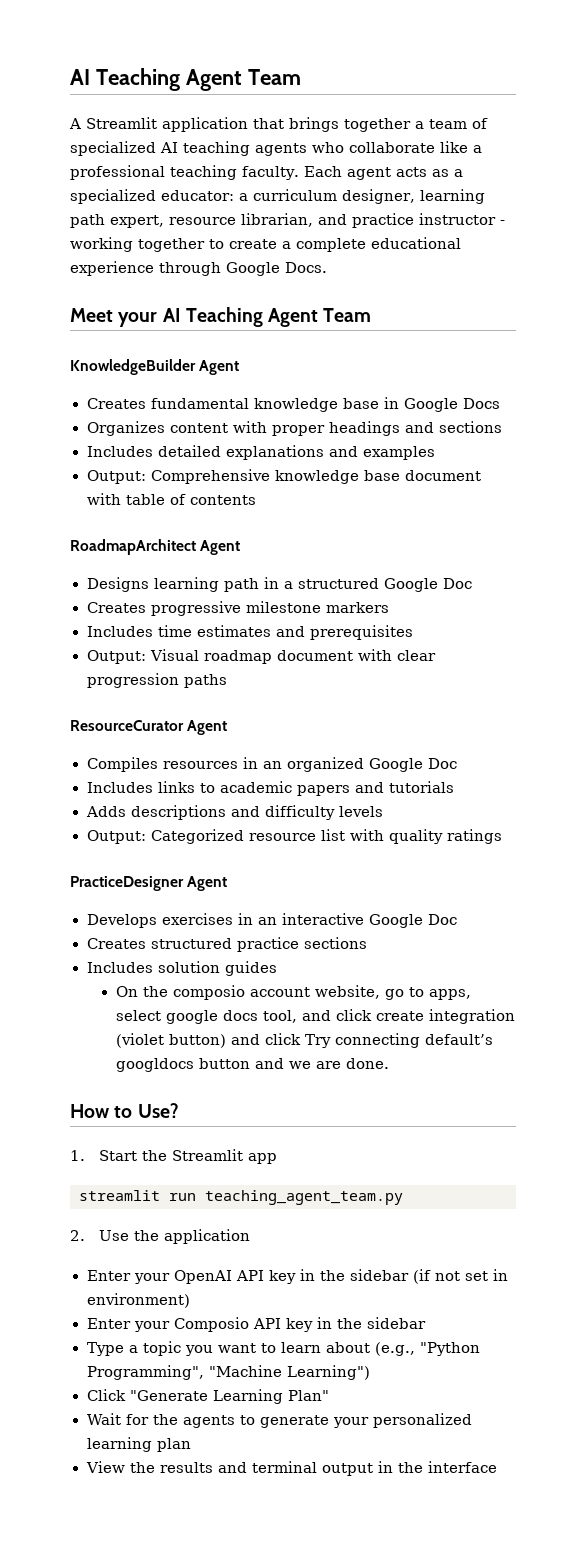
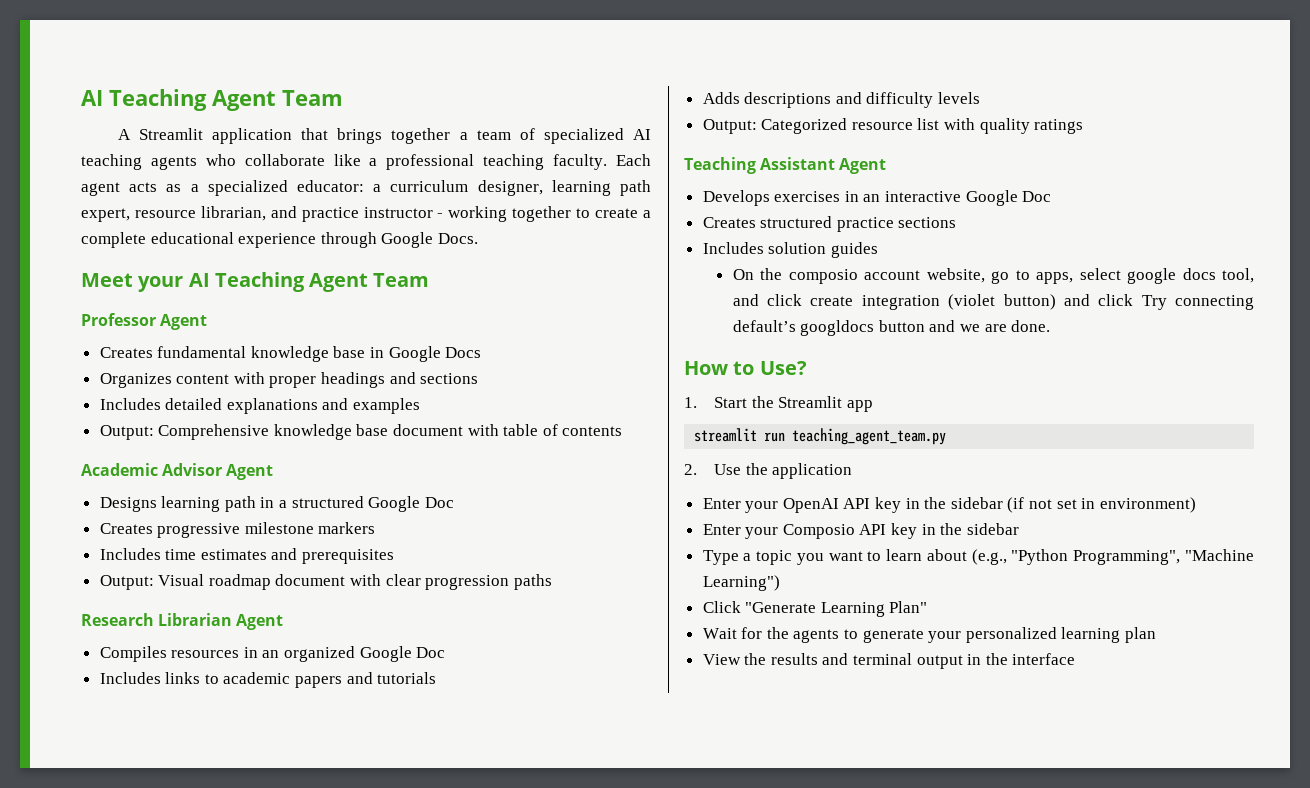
- KnowledgeBuilder Agent
+ Professor Agent
- RoadmapArchitect Agent
+ Academic Advisor Agent
- ResourceCurator Agent
+ Research Librarian Agent
- PracticeDesigner Agent
+ Teaching Assistant Agent

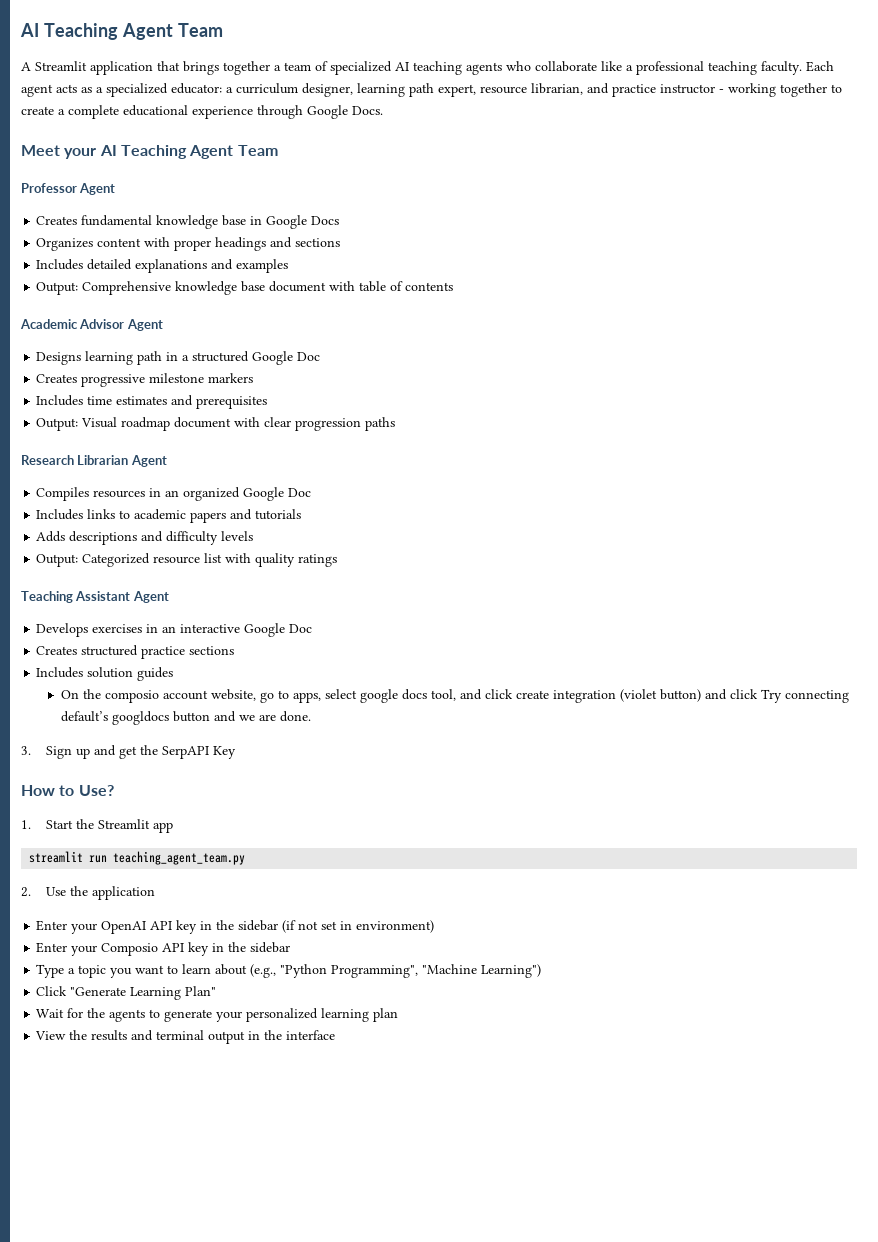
+ 3. Sign up and get the SerpAPI Key

